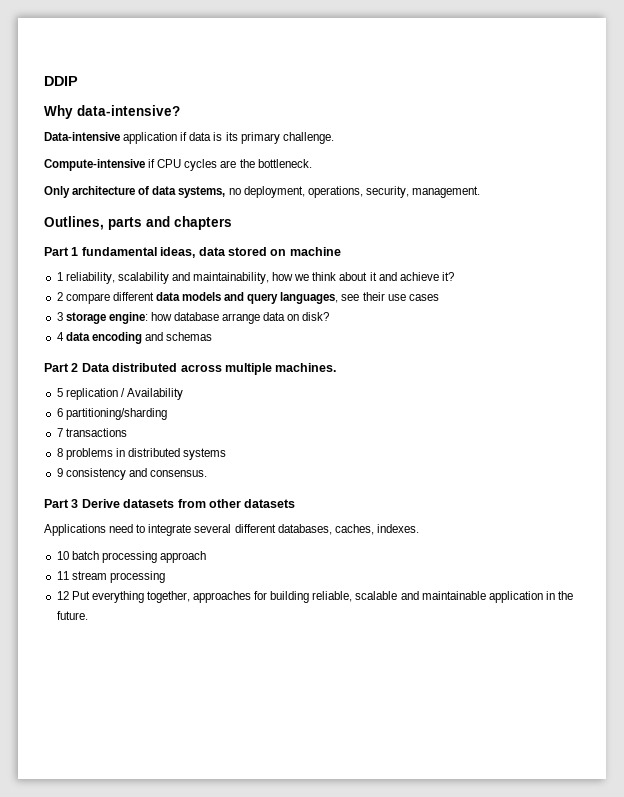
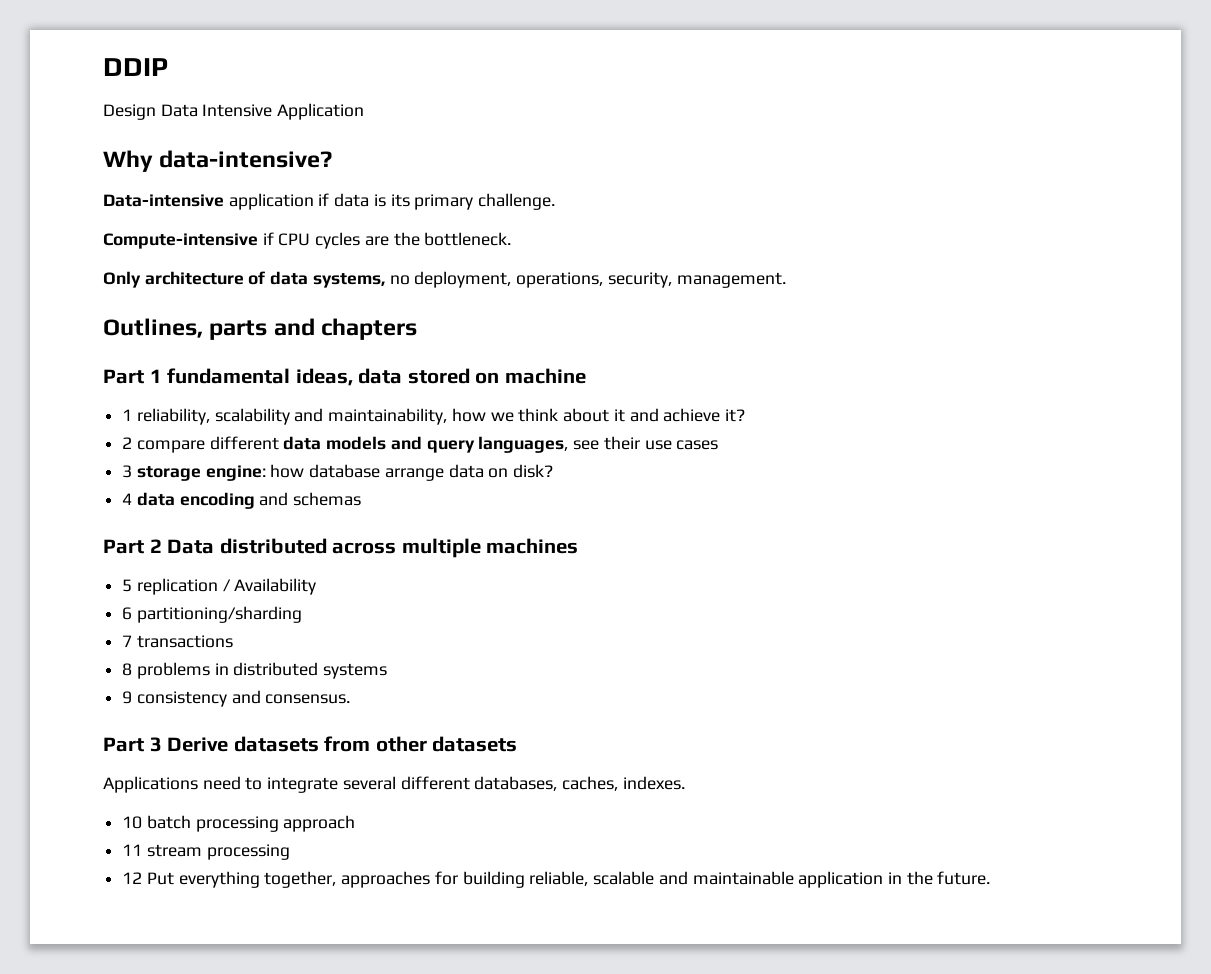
+ Design Data Intensive Application
- Part 2 Data distributed across multiple machines.
+ Part 2 Data distributed across multiple machines

